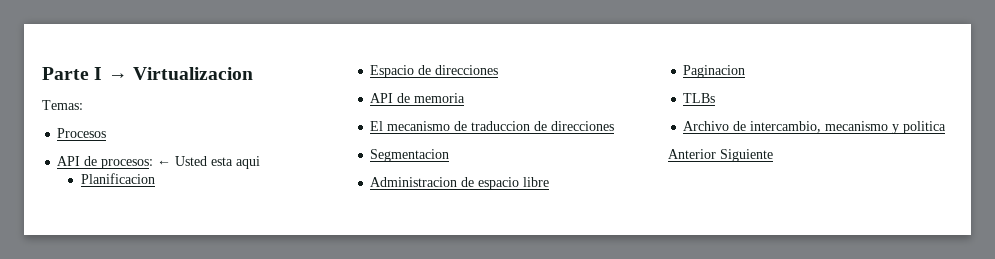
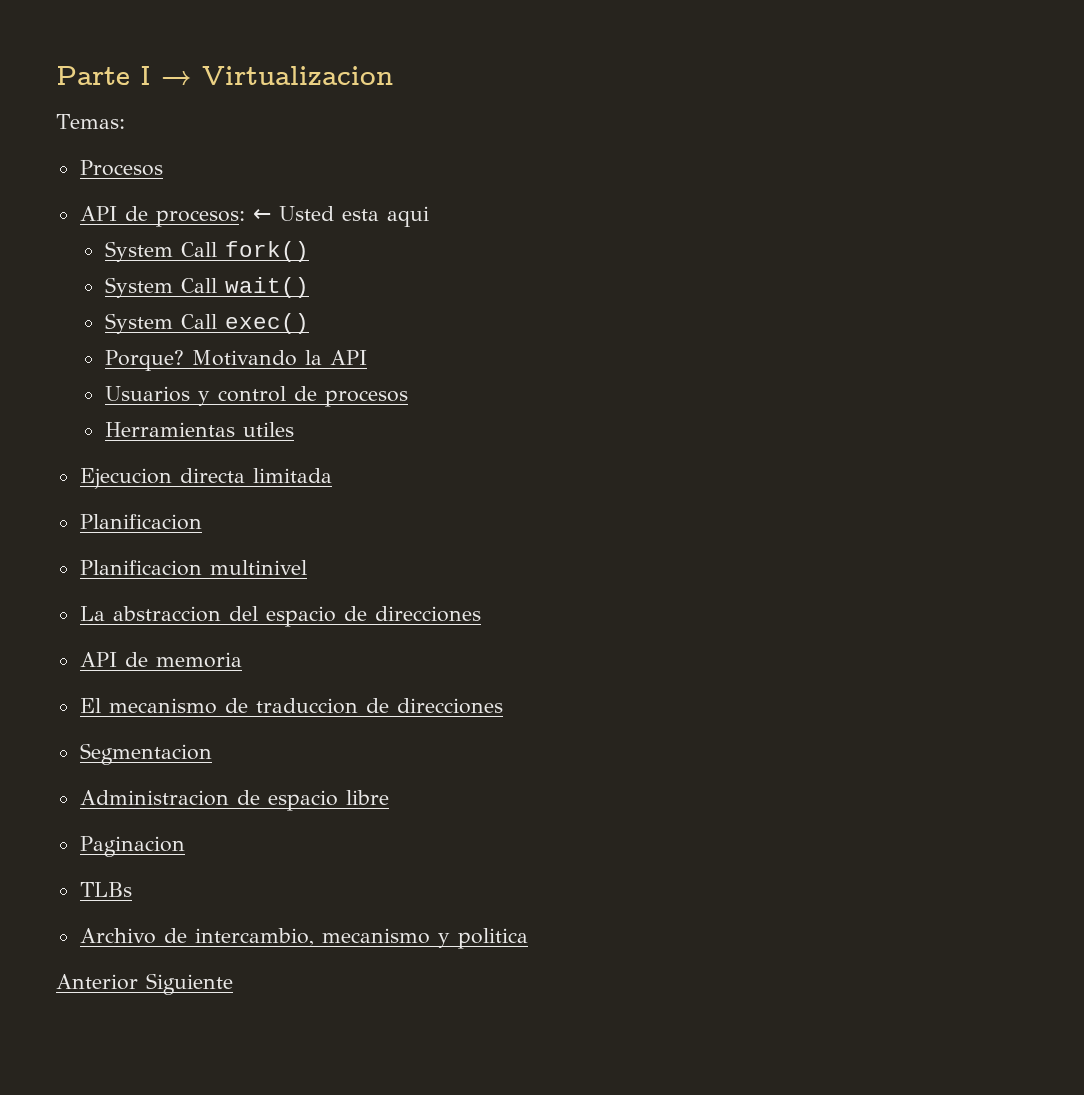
+ System Call fork()
+ System Call wait()
+ System Call exec()
+ Porque? Motivando la API
+ Usuarios y control de procesos
+ Herramientas utiles
+ Ejecucion directa limitada
  Planificacion
- Espacio de direcciones
+ Planificacion multinivel
+ La abstraccion del espacio de direcciones

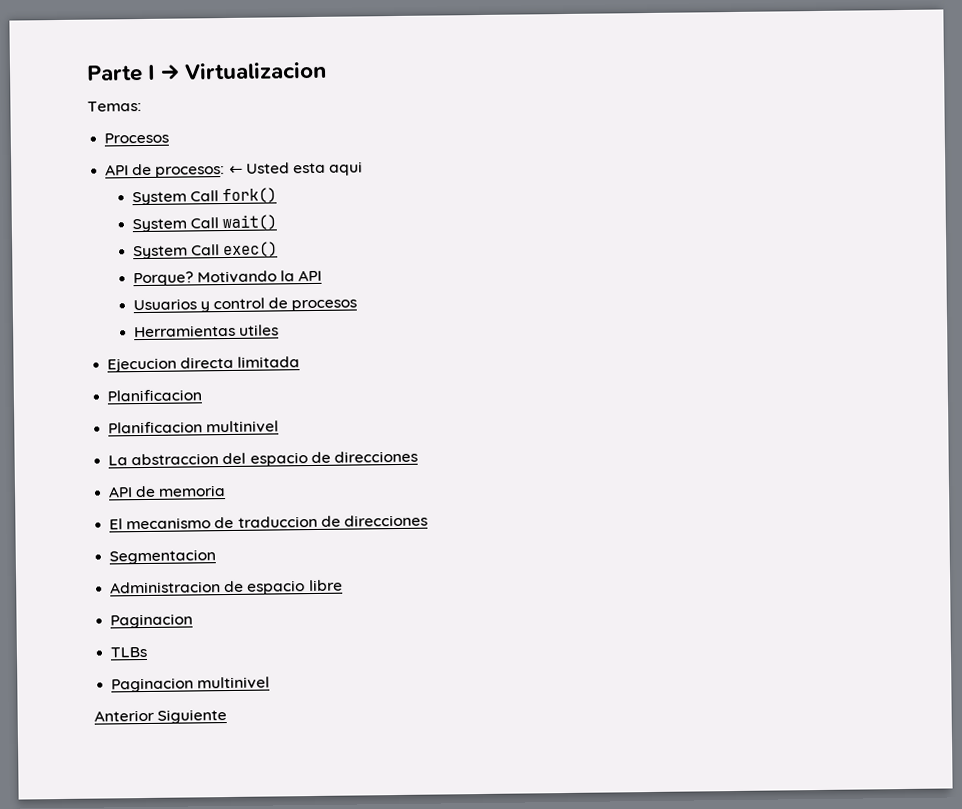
- Archivo de intercambio, mecanismo y politica
+ Paginacion multinivel

